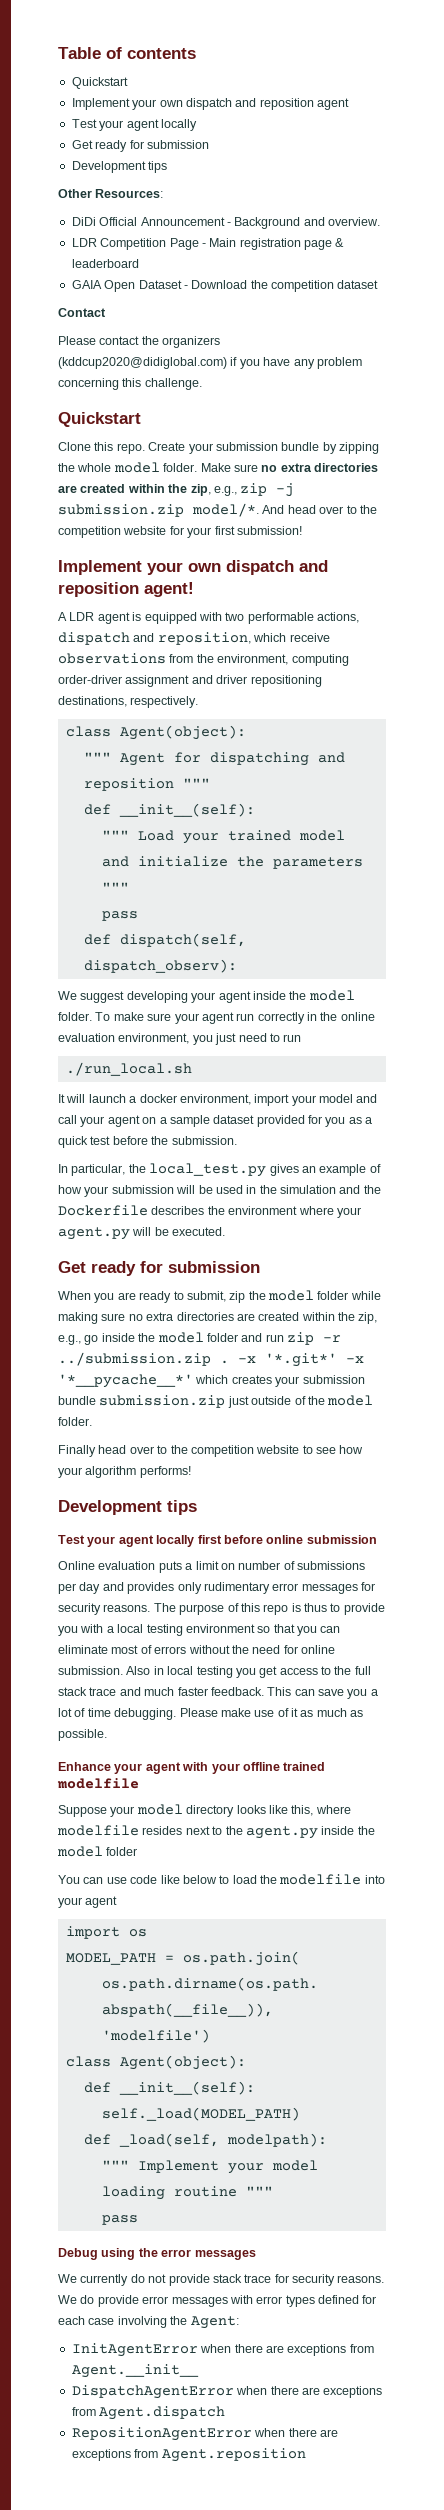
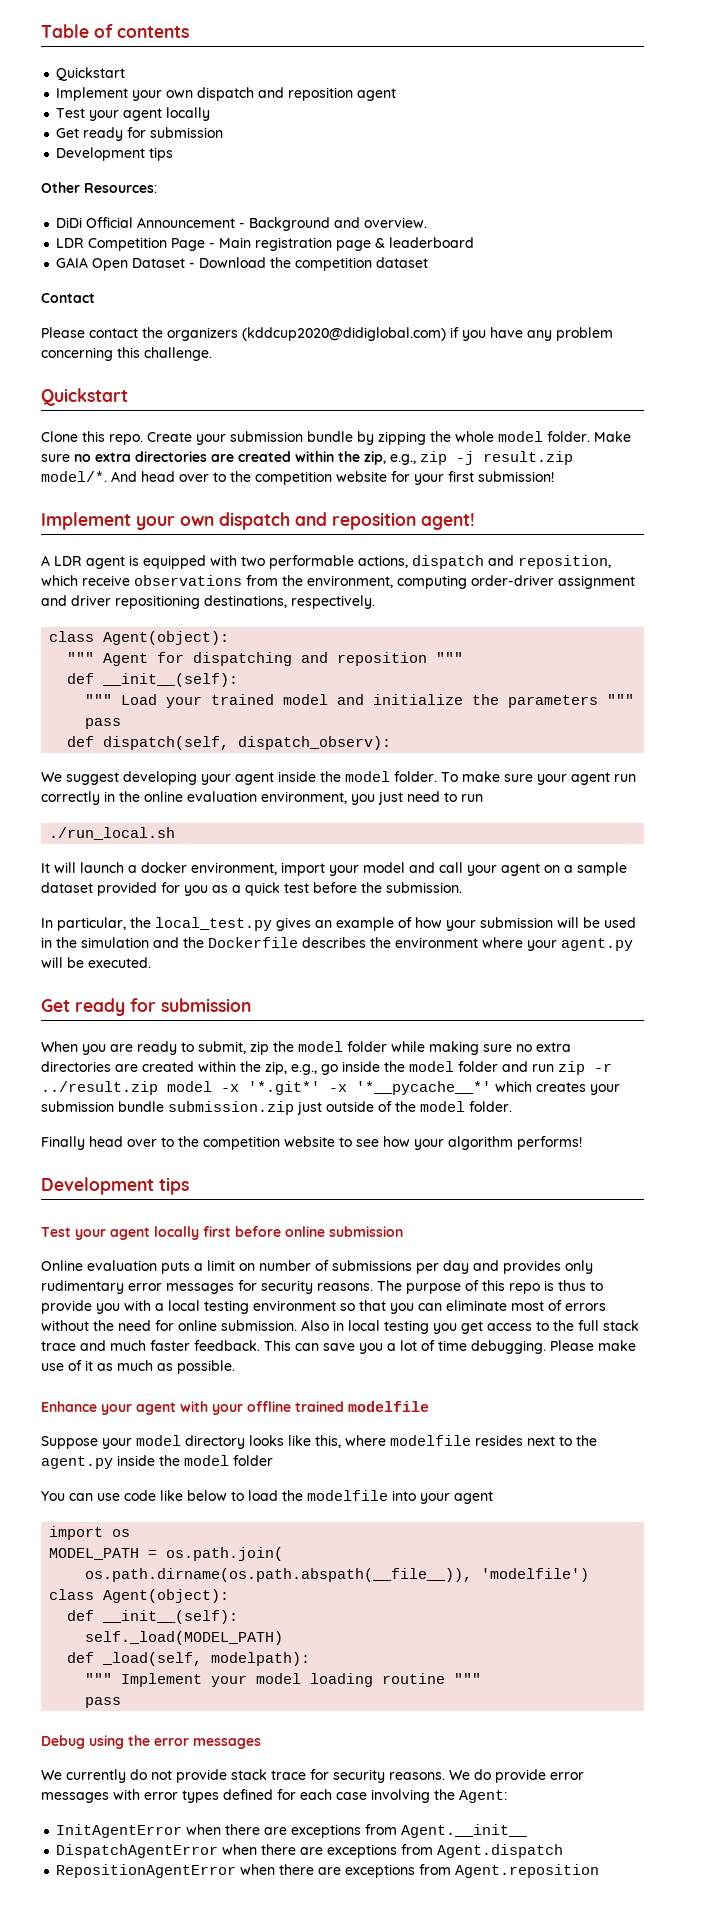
- Make sure no extra directories are created within the zip, e.g., zip -j submission.zip model/*.
+ Make sure no extra directories are created within the zip, e.g., zip -j result.zip model/*.
- When you are ready to submit, zip the model folder while making sure no extra directories are created within the zip, e.g., go inside the model folder and run zip -r ../submission.zip . -x '*.git*' -x '*__pycache__*' which creates your submission bundle submission.zip just outside of the model folder.
+ When you are ready to submit, zip the model folder while making sure no extra directories are created within the zip, e.g., go inside the model folder and run zip -r ../result.zip model -x '*.git*' -x '*__pycache__*' which creates your submission bundle submission.zip just outside of the model folder.

